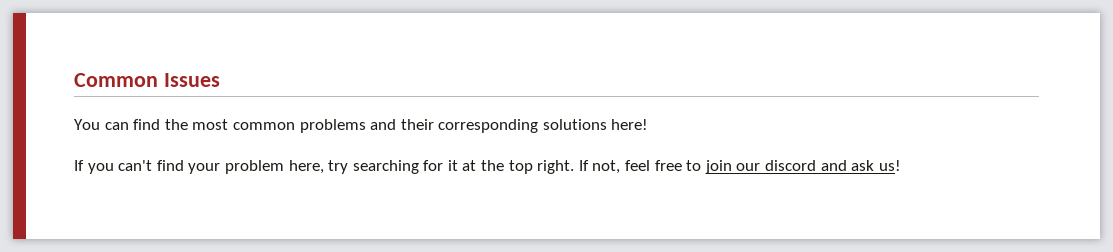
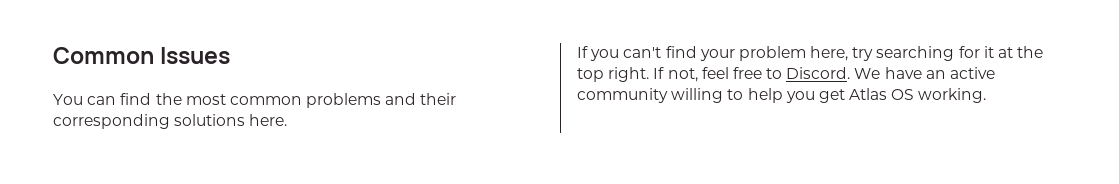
- You can find the most common problems and their corresponding solutions here!
+ You can find the most common problems and their corresponding solutions here.
- If not, feel free to join our discord and ask us!
+ If not, feel free to Discord. We have an active community willing to help you get Atlas OS working.

